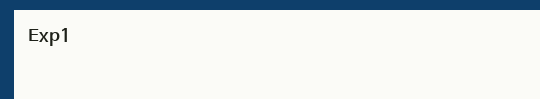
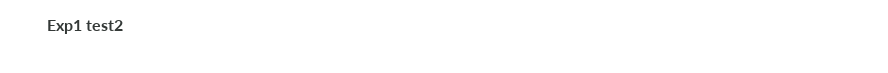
- Exp1
+ Exp1 test2

